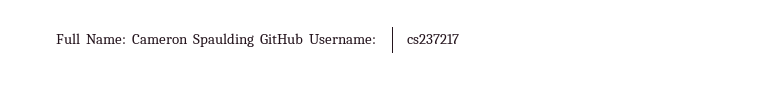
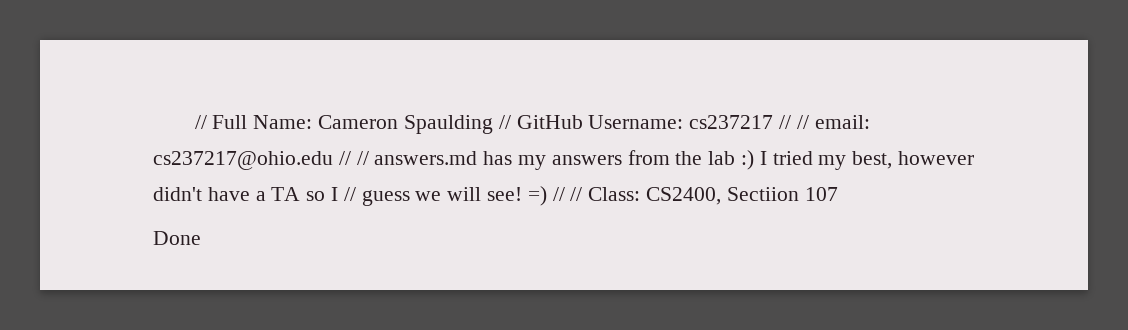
- Full Name: Cameron Spaulding GitHub Username: cs237217
+ // Full Name: Cameron Spaulding // GitHub Username: cs237217 // // email: cs237217@ohio.edu // // answers.md has my answers from the lab :) I tried my best, however didn't have a TA so I // guess we will see! =) // // Class: CS2400, Sectiion 107
+ Done

